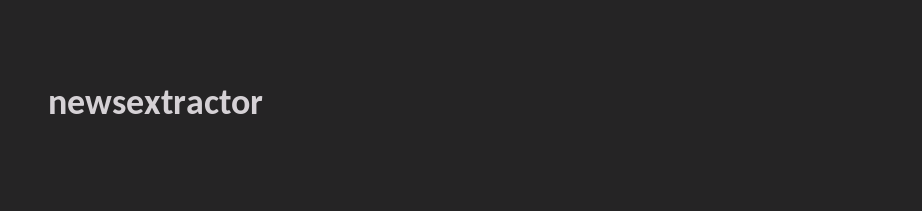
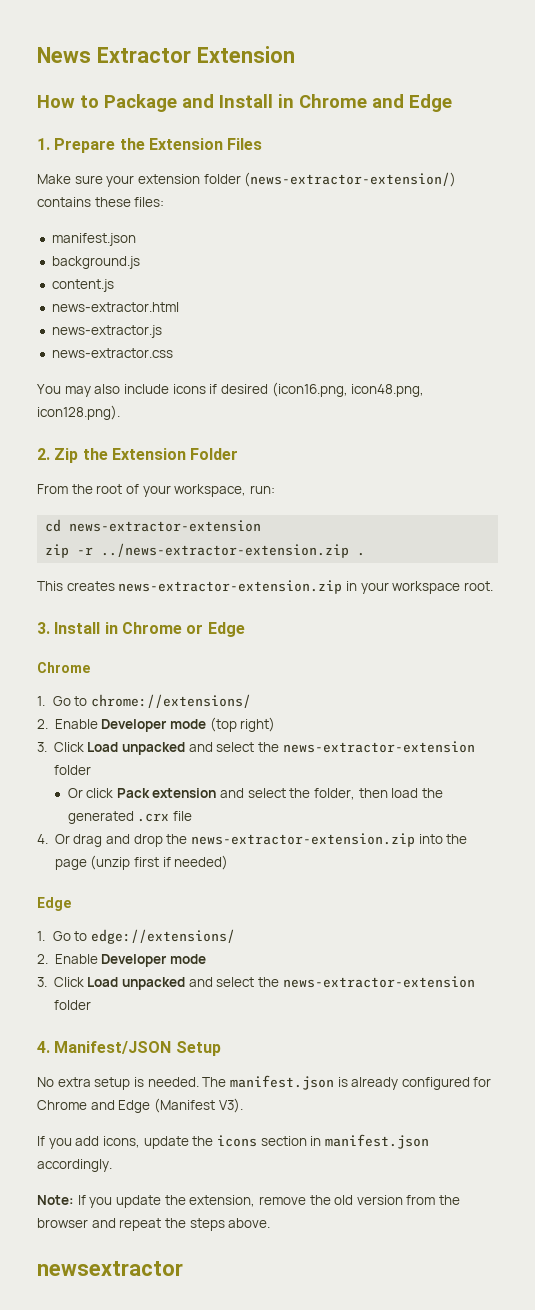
+ News Extractor Extension
+ How to Package and Install in Chrome and Edge
+ 1. Prepare the Extension Files
+ Make sure your extension folder (news-extractor-extension/) contains these files:
+ manifest.json
+ background.js
+ content.js
+ news-extractor.html
+ news-extractor.js
+ news-extractor.css
+ You may also include icons if desired (icon16.png, icon48.png, icon128.png).
+ 2. Zip the Extension Folder
+ From the root of your workspace, run:
+ cd news-extractor-extension
+ zip -r ../news-extractor-extension.zip .
+ This creates news-extractor-extension.zip in your workspace root.
+ 3. Install in Chrome or Edge
+ Chrome
+ 1. Go to chrome://extensions/
+ 2. Enable Developer mode (top right)
+ 3. Click Load unpacked and select the news-extractor-extension folder
+ Or click Pack extension and select the folder, then load the generated .crx file
+ 4. Or drag and drop the news-extractor-extension.zip into the page (unzip first if needed)
+ Edge
+ 1. Go to edge://extensions/
+ 2. Enable Developer mode
+ 3. Click Load unpacked and select the news-extractor-extension folder
+ 4. Manifest/JSON Setup
+ No extra setup is needed. The manifest.json is already configured for Chrome and Edge (Manifest V3).
+ If you add icons, update the icons section in manifest.json accordingly.
+ Note: If you update the extension, remove the old version from the browser and repeat the steps above.

